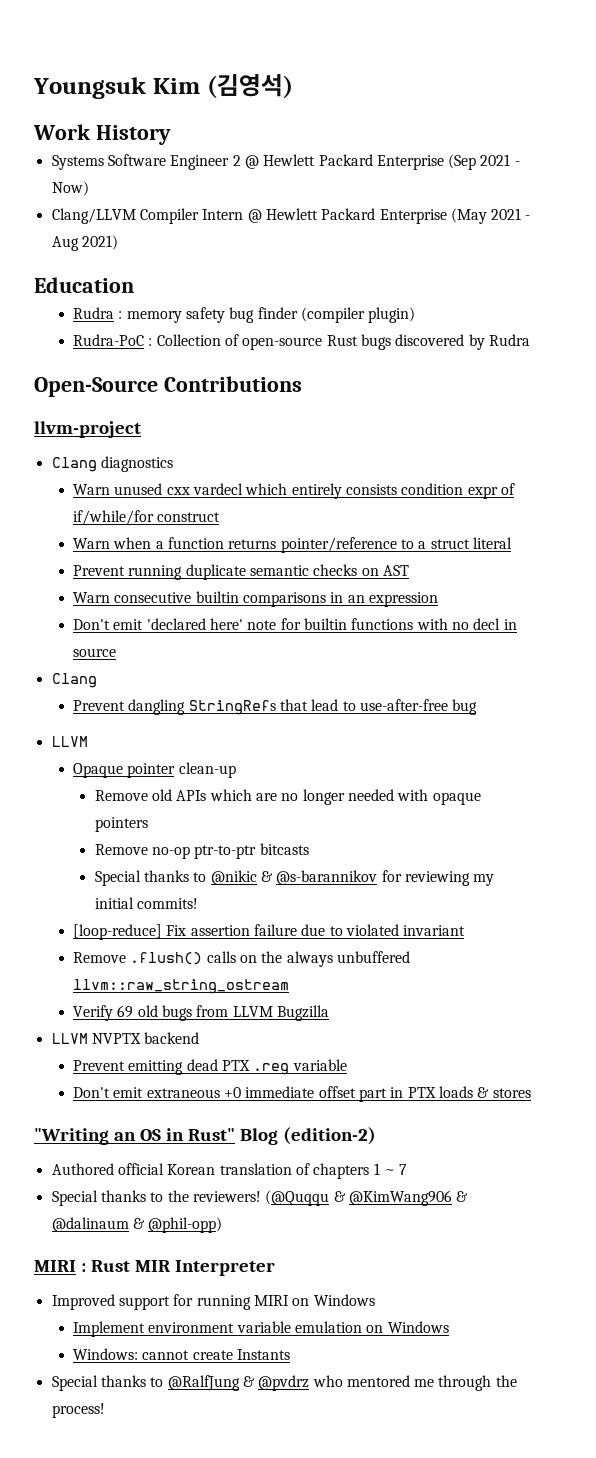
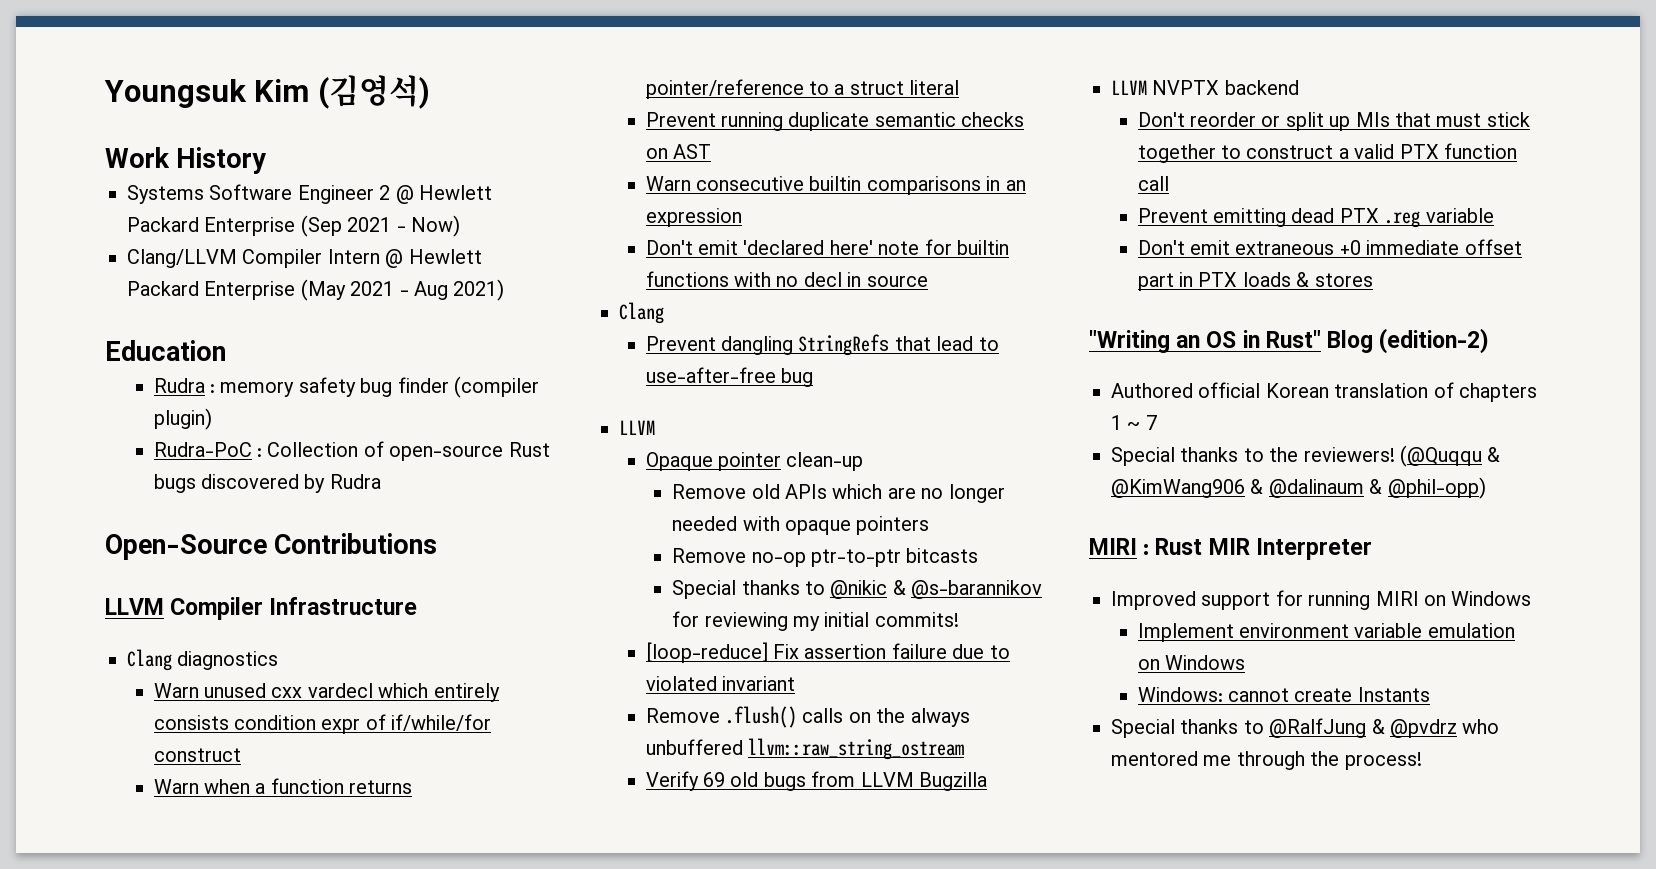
- llvm-project
+ LLVM Compiler Infrastructure
+ Don't reorder or split up MIs that must stick together to construct a valid PTX function call

